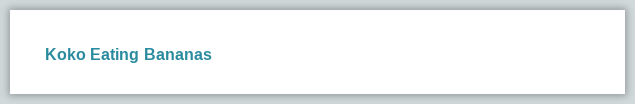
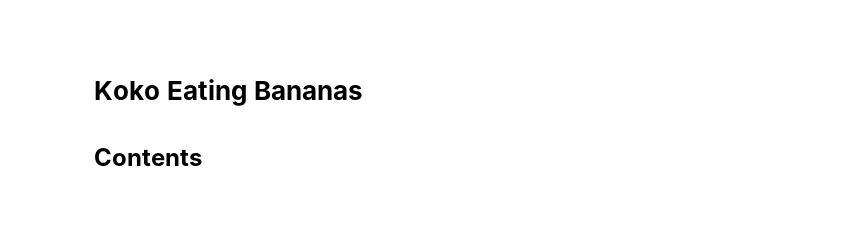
+ Contents

